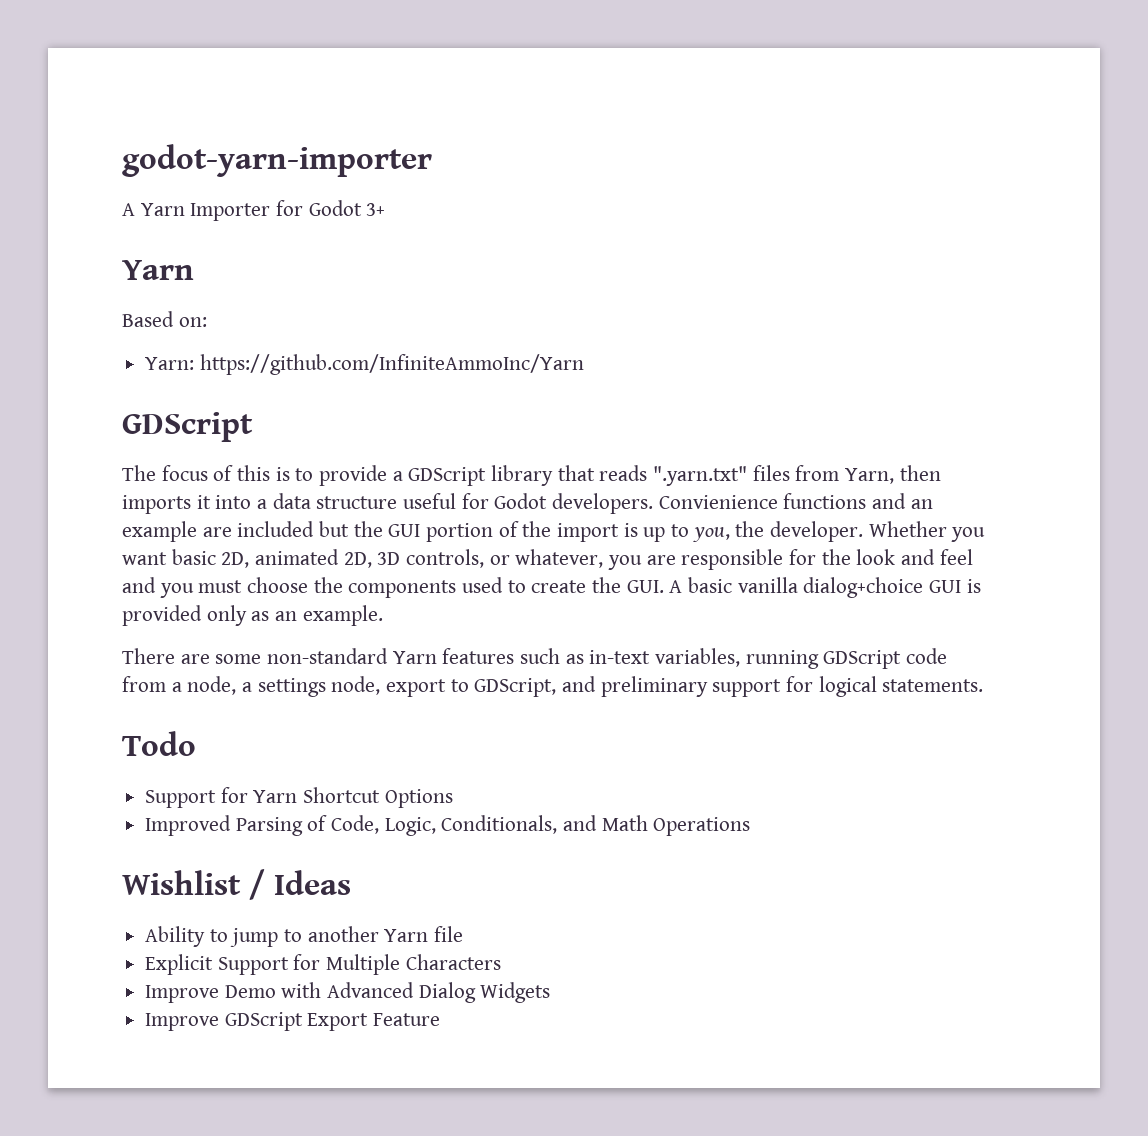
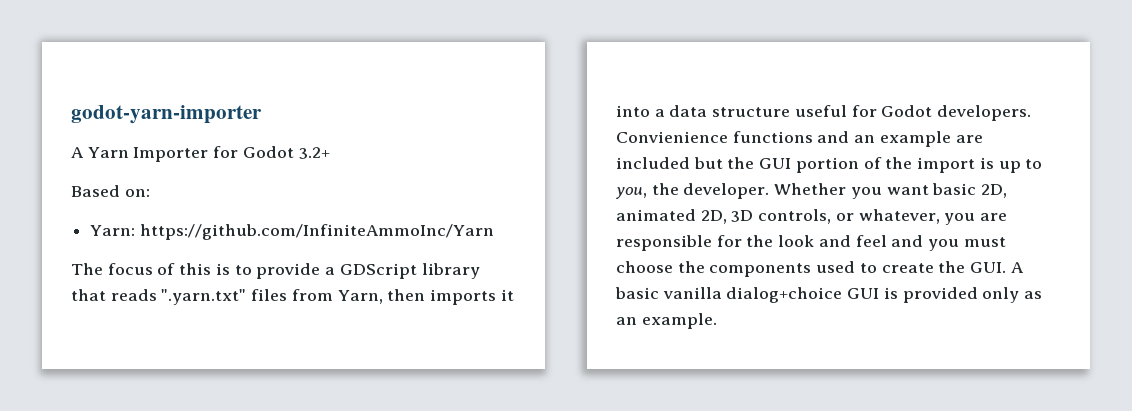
- A Yarn Importer for Godot 3+
- Yarn
+ A Yarn Importer for Godot 3.2+
  Yarn: https://github.com/InfiniteAmmoInc/Yarn
- GDScript
- There are some non-standard Yarn features such as in-text variables, running GDScript code from a node, a settings node, export to GDScript, and preliminary support for logical statements.
- Todo
- Support for Yarn Shortcut Options
- Improved Parsing of Code, Logic, Conditionals, and Math Operations
- Wishlist / Ideas
- Ability to jump to another Yarn file
- Explicit Support for Multiple Characters
- Improve Demo with Advanced Dialog Widgets
- Improve GDScript Export Feature

